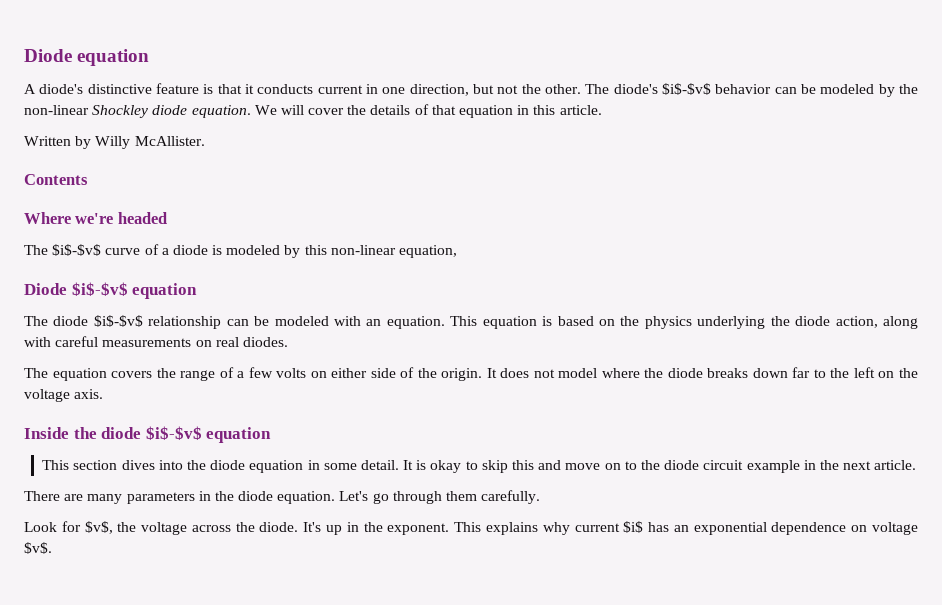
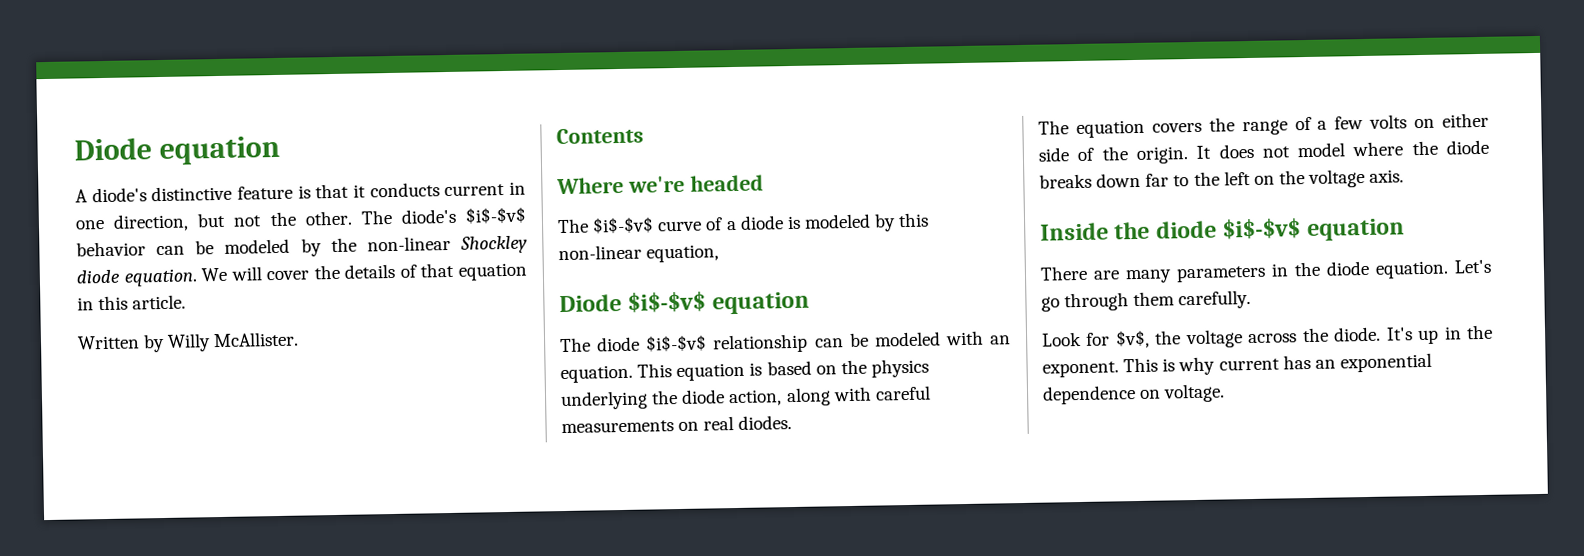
- This section dives into the diode equation in some detail. It is okay to skip this and move on to the diode circuit example in the next article.
- This explains why current $i$ has an exponential dependence on voltage $v$.
+ This is why current has an exponential dependence on voltage.

